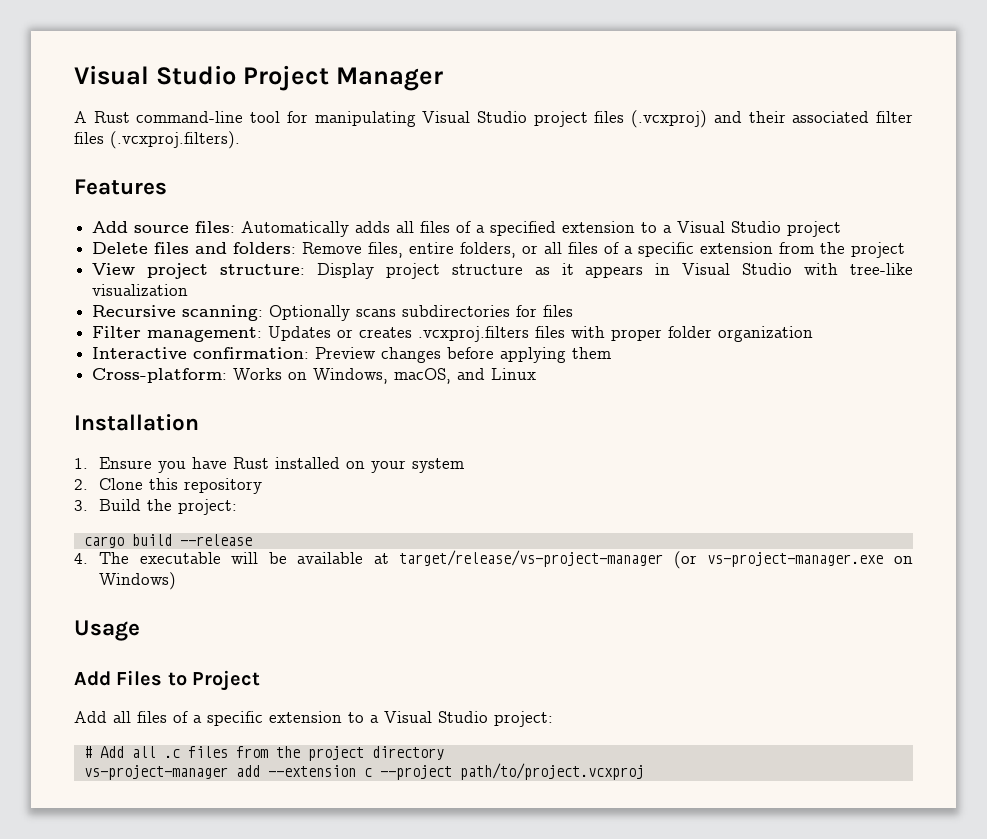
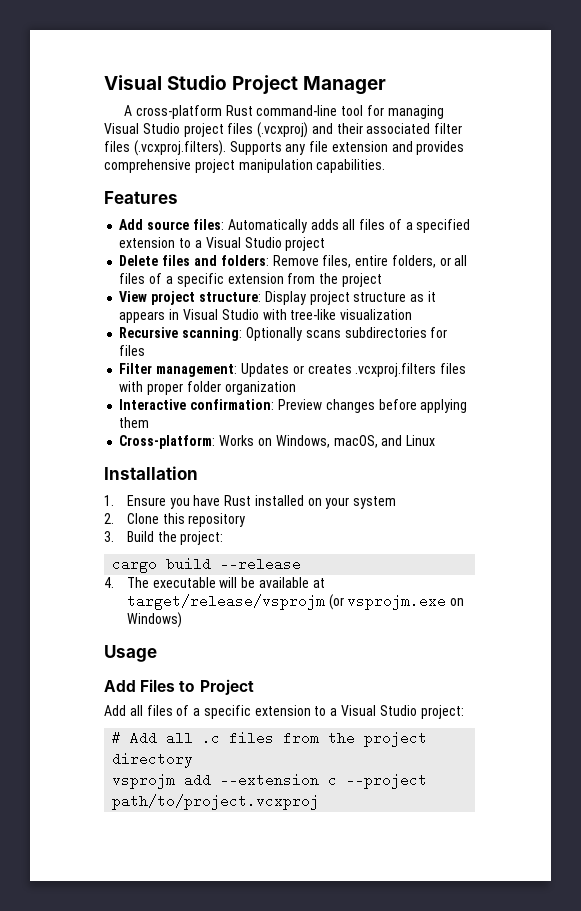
- A Rust command-line tool for manipulating Visual Studio project files (.vcxproj) and their associated filter files (.vcxproj.filters).
+ A cross-platform Rust command-line tool for managing Visual Studio project files (.vcxproj) and their associated filter files (.vcxproj.filters). Supports any file extension and provides comprehensive project manipulation capabilities.
- 4. The executable will be available at target/release/vs-project-manager (or vs-project-manager.exe on Windows)
+ 4. The executable will be available at target/release/vsprojm (or vsprojm.exe on Windows)
- vs-project-manager add --extension c --project path/to/project.vcxproj
+ vsprojm add --extension c --project path/to/project.vcxproj

